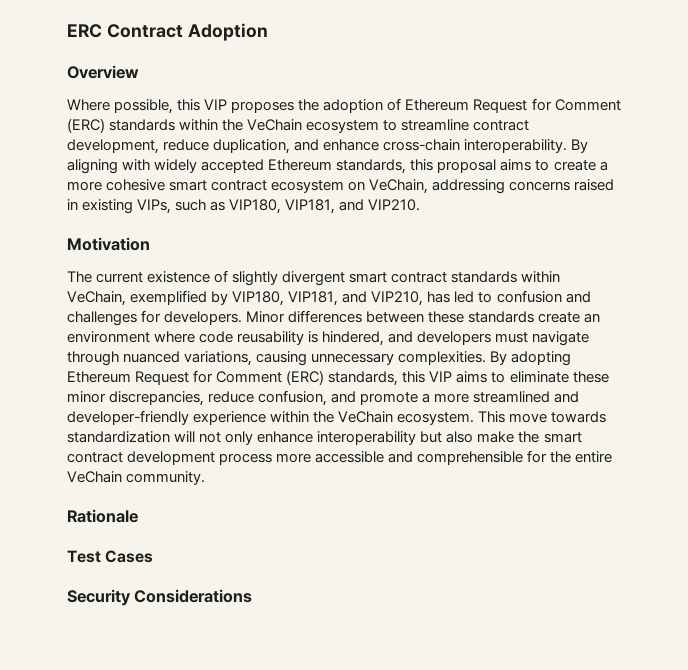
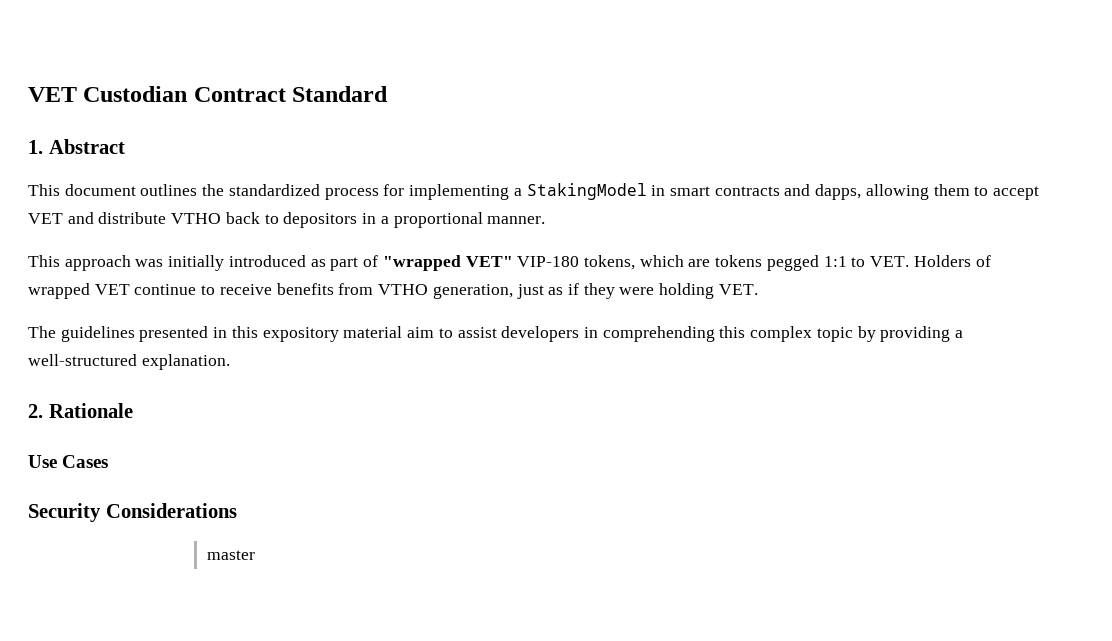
- ERC Contract Adoption
- Overview
- Where possible, this VIP proposes the adoption of Ethereum Request for Comment (ERC) standards within the VeChain ecosystem to streamline contract development, reduce duplication, and enhance cross-chain interoperability. By aligning with widely accepted Ethereum standards, this proposal aims to create a more cohesive smart contract ecosystem on VeChain, addressing concerns raised in existing VIPs, such as VIP180, VIP181, and VIP210.
- Motivation
- The current existence of slightly divergent smart contract standards within VeChain, exemplified by VIP180, VIP181, and VIP210, has led to confusion and challenges for developers. Minor differences between these standards create an environment where code reusability is hindered, and developers must navigate through nuanced variations, causing unnecessary complexities. By adopting Ethereum Request for Comment (ERC) standards, this VIP aims to eliminate these minor discrepancies, reduce confusion, and promote a more streamlined and developer-friendly experience within the VeChain ecosystem. This move towards standardization will not only enhance interoperability but also make the smart contract development process more accessible and comprehensible for the entire VeChain community.
- Rationale
+ VET Custodian Contract Standard
+ 1. Abstract
+ This document outlines the standardized process for implementing a StakingModel in smart contracts and dapps, allowing them to accept VET and distribute VTHO back to depositors in a proportional manner.
+ This approach was initially introduced as part of "wrapped VET" VIP-180 tokens, which are tokens pegged 1:1 to VET. Holders of wrapped VET continue to receive benefits from VTHO generation, just as if they were holding VET.
+ The guidelines presented in this expository material aim to assist developers in comprehending this complex topic by providing a well-structured explanation.
+ 2. Rationale
- Test Cases
+ Use Cases
+ master

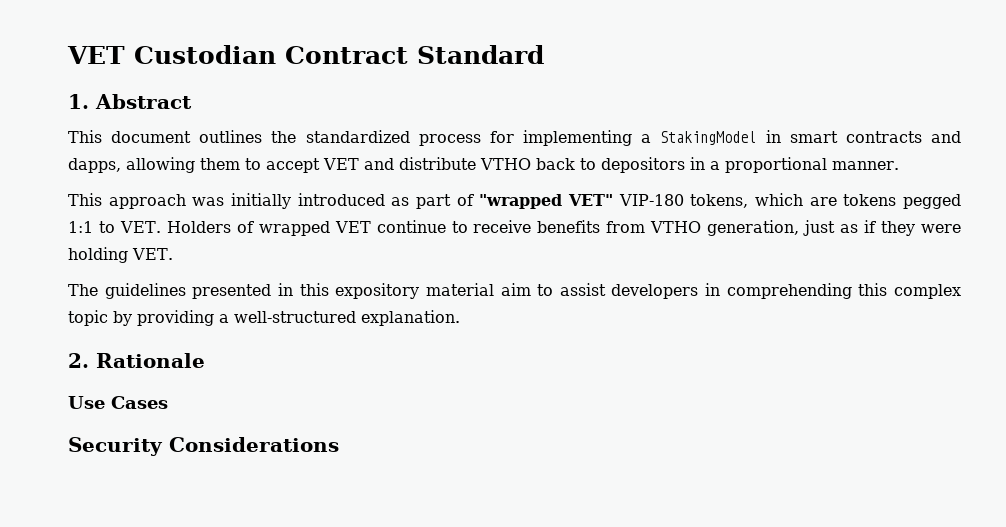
- master

